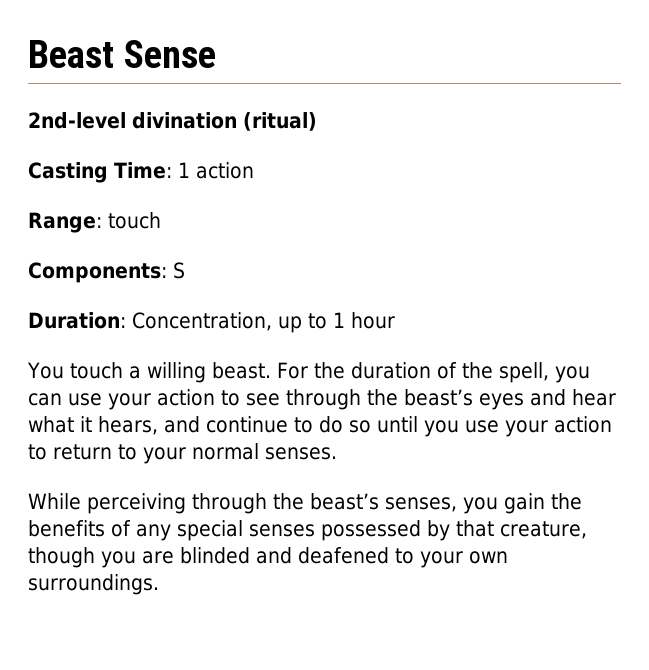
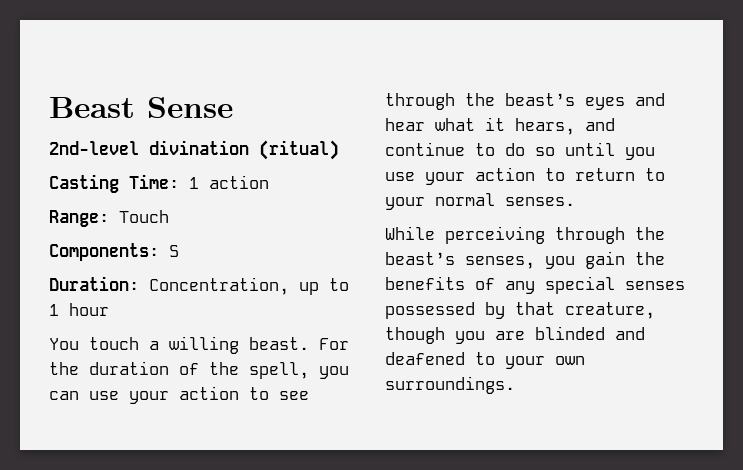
- Range: touch
+ Range: Touch

